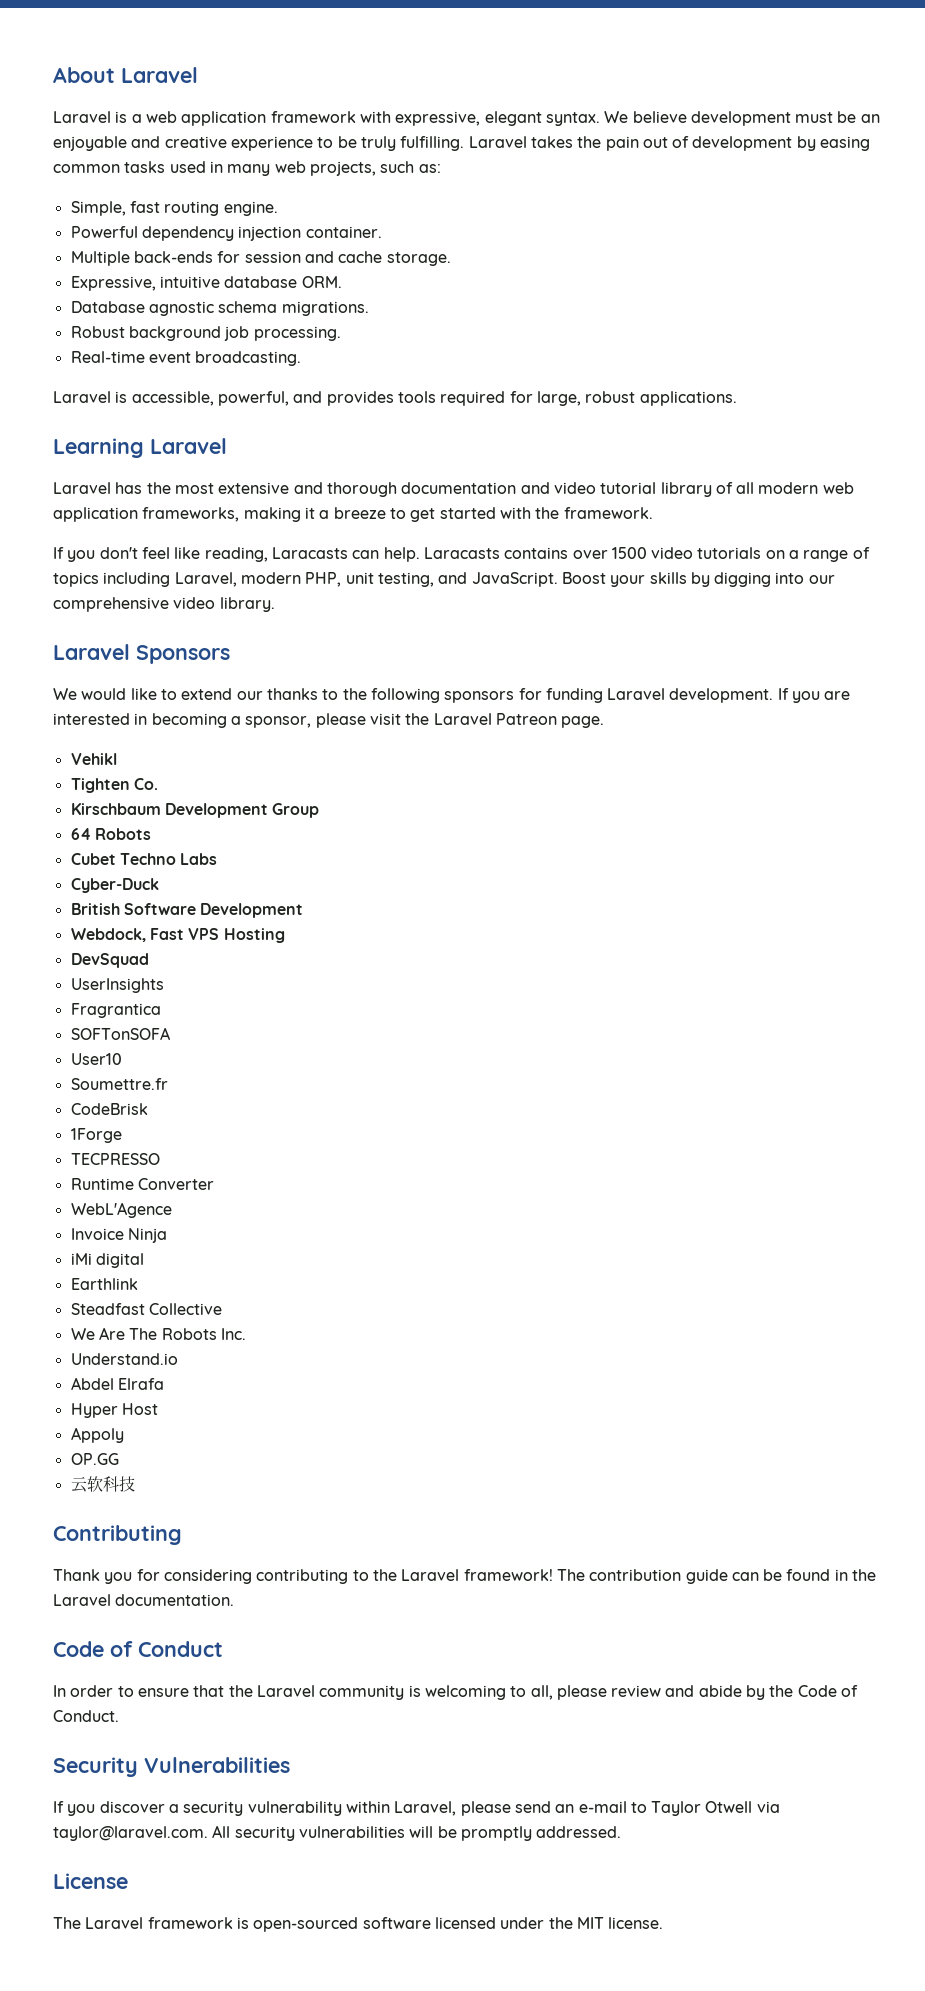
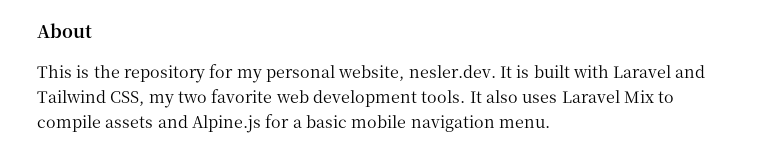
- About Laravel
- Laravel is a web application framework with expressive, elegant syntax. We believe development must be an enjoyable and creative experience to be truly fulfilling. Laravel takes the pain out of development by easing common tasks used in many web projects, such as:
- Simple, fast routing engine.
- Powerful dependency injection container.
- Multiple back-ends for session and cache storage.
- Expressive, intuitive database ORM.
- Database agnostic schema migrations.
- Robust background job processing.
- Real-time event broadcasting.
- Laravel is accessible, powerful, and provides tools required for large, robust applications.
- Learning Laravel
- Laravel has the most extensive and thorough documentation and video tutorial library of all modern web application frameworks, making it a breeze to get started with the framework.
- If you don't feel like reading, Laracasts can help. Laracasts contains over 1500 video tutorials on a range of topics including Laravel, modern PHP, unit testing, and JavaScript. Boost your skills by digging into our comprehensive video library.
- Laravel Sponsors
- We would like to extend our thanks to the following sponsors for funding Laravel development. If you are interested in becoming a sponsor, please visit the Laravel Patreon page.
- Vehikl
- Tighten Co.
- Kirschbaum Development Group
- 64 Robots
- Cubet Techno Labs
- Cyber-Duck
- British Software Development
- Webdock, Fast VPS Hosting
- DevSquad
- UserInsights
- Fragrantica
- SOFTonSOFA
- User10
- Soumettre.fr
- CodeBrisk
- 1Forge
- TECPRESSO
- Runtime Converter
- WebL'Agence
- Invoice Ninja
- iMi digital
- Earthlink
- Steadfast Collective
- We Are The Robots Inc.
- Understand.io
- Abdel Elrafa
- Hyper Host
- Appoly
- OP.GG
- 云软科技
- Contributing
- Thank you for considering contributing to the Laravel framework! The contribution guide can be found in the Laravel documentation.
- Code of Conduct
- In order to ensure that the Laravel community is welcoming to all, please review and abide by the Code of Conduct.
- Security Vulnerabilities
- If you discover a security vulnerability within Laravel, please send an e-mail to Taylor Otwell via taylor@laravel.com. All security vulnerabilities will be promptly addressed.
- License
- The Laravel framework is open-sourced software licensed under the MIT license.
+ About
+ This is the repository for my personal website, nesler.dev. It is built with Laravel and Tailwind CSS, my two favorite web development tools. It also uses Laravel Mix to compile assets and Alpine.js for a basic mobile navigation menu.

